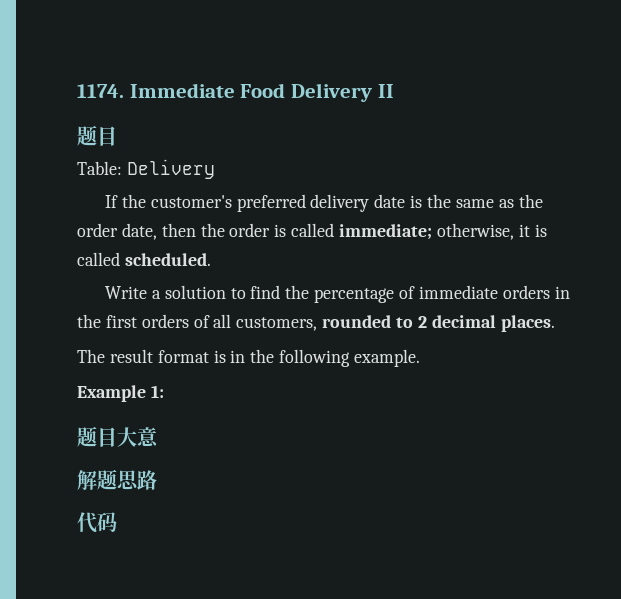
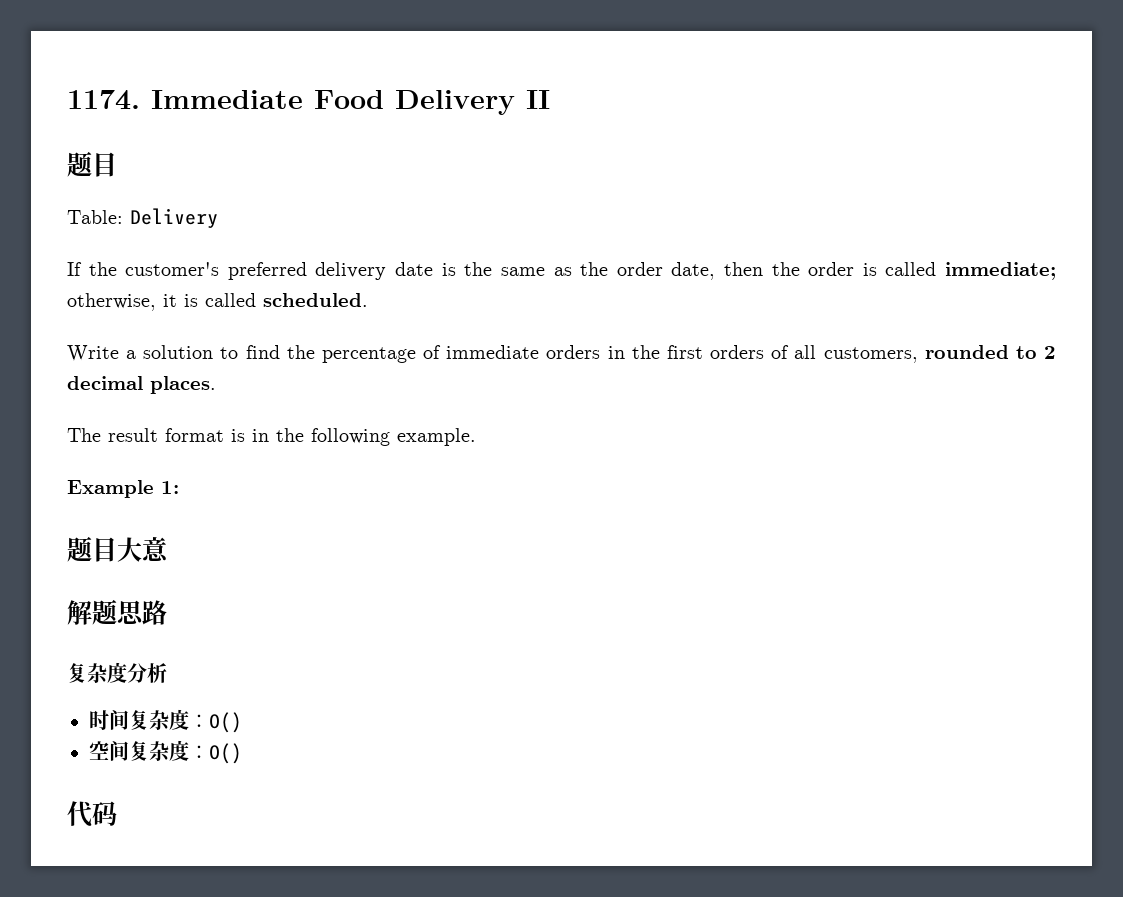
+ 复杂度分析
+ 时间复杂度：O()
+ 空间复杂度：O()

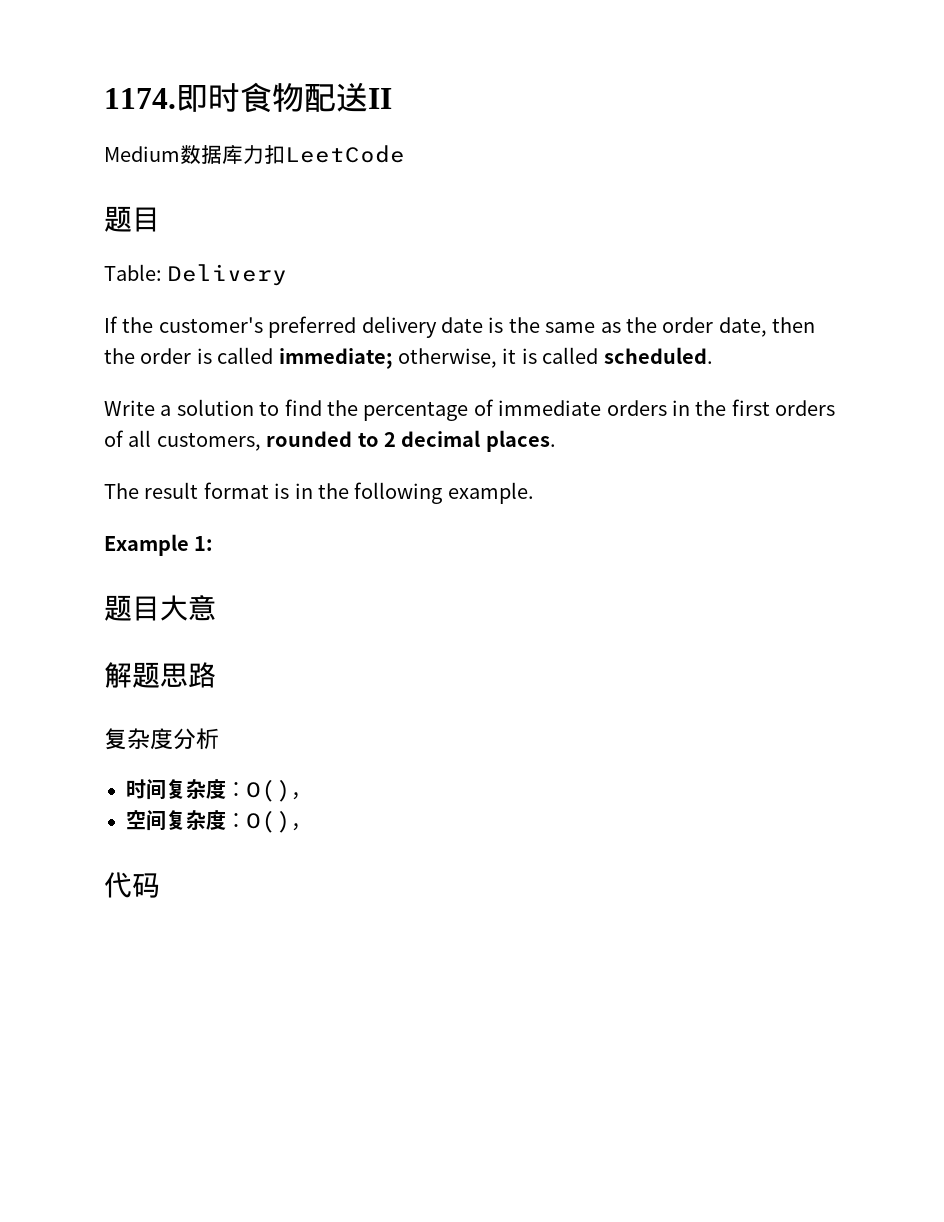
- Immediate Food Delivery II
+ 即时食物配送II
+ Medium数据库力扣LeetCode
- 时间复杂度：O()
+ 时间复杂度：O()，
- 空间复杂度：O()
+ 空间复杂度：O()，

